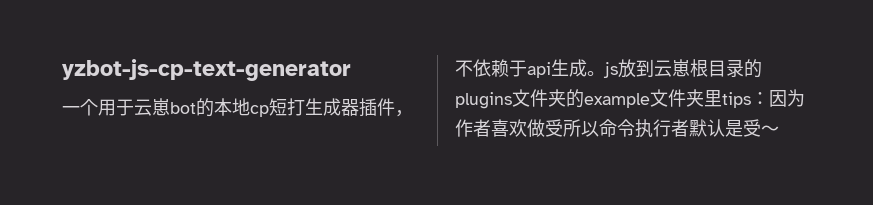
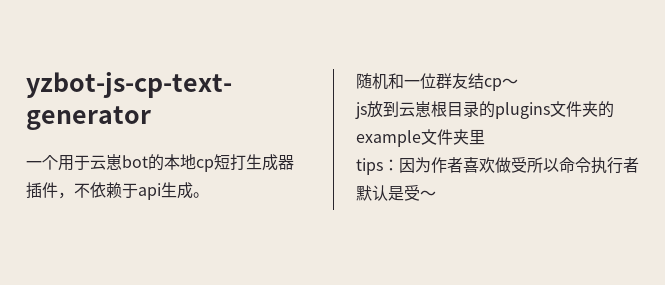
- 一个用于云崽bot的本地cp短打生成器插件，不依赖于api生成。js放到云崽根目录的plugins文件夹的example文件夹里tips：因为作者喜欢做受所以命令执行者默认是受～
+ 一个用于云崽bot的本地cp短打生成器插件，不依赖于api生成。
+ 随机和一位群友结cp～
+ js放到云崽根目录的plugins文件夹的example文件夹里
+ tips：因为作者喜欢做受所以命令执行者默认是受～

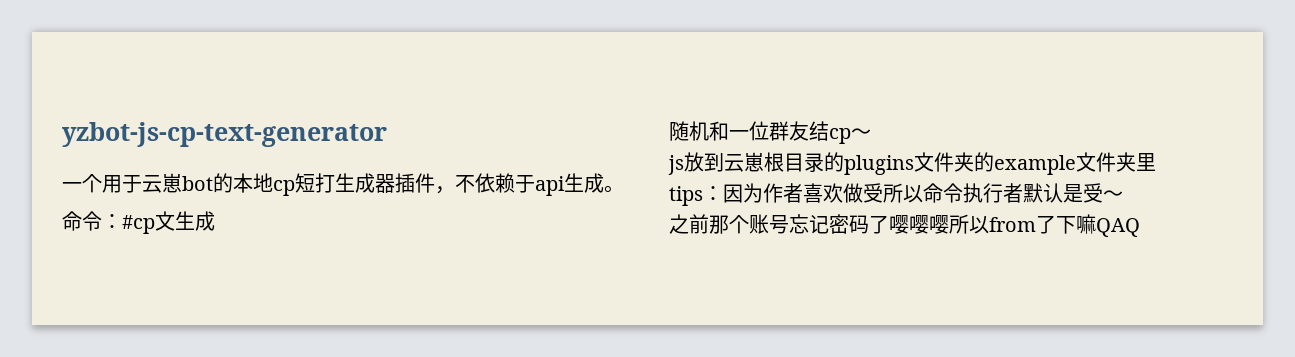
+ 命令：#cp文生成
+ 之前那个账号忘记密码了嘤嘤嘤所以from了下嘛QAQ

